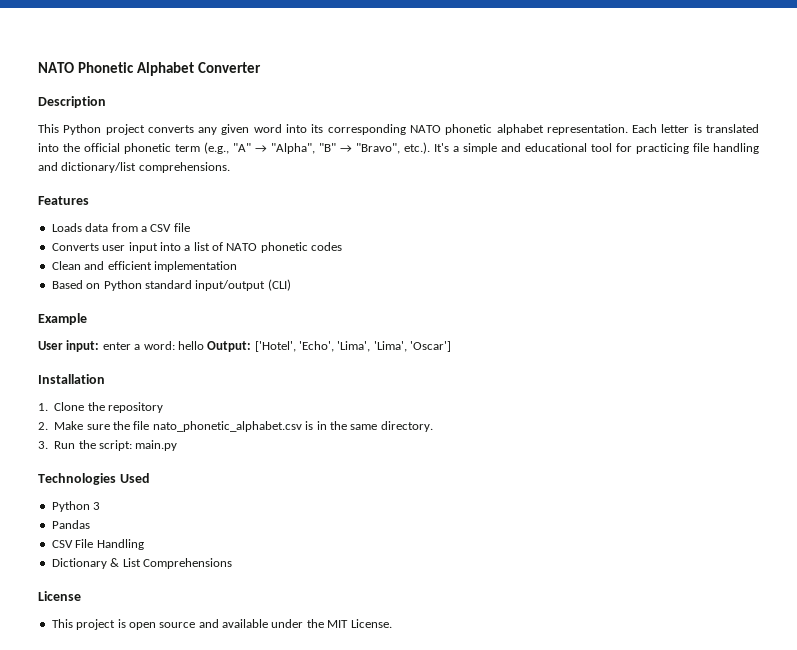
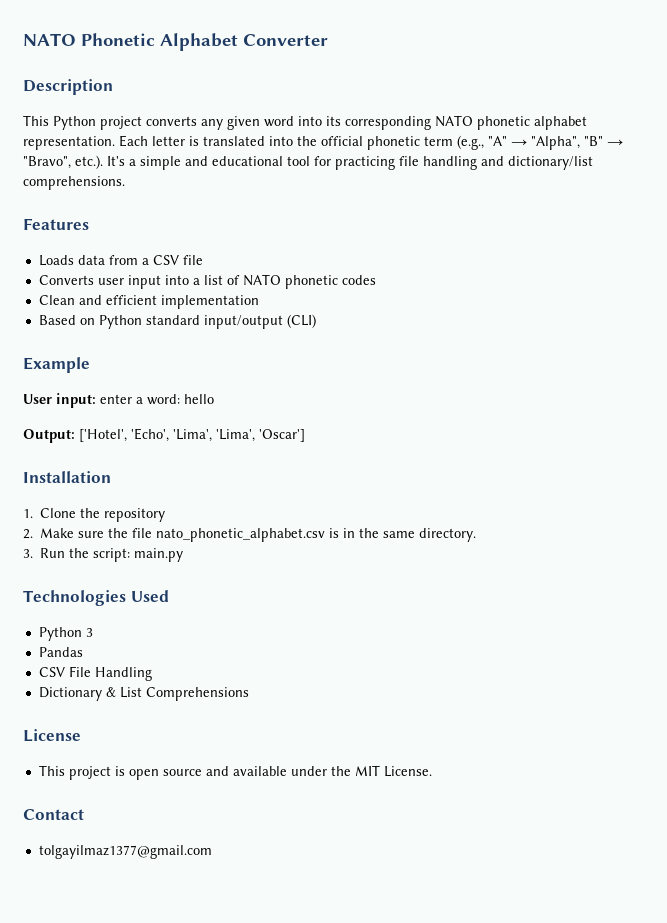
- User input: enter a word: hello Output: ['Hotel', 'Echo', 'Lima', 'Lima', 'Oscar']
+ User input: enter a word: hello
+ Output: ['Hotel', 'Echo', 'Lima', 'Lima', 'Oscar']
+ Contact
+ tolgayilmaz1377@gmail.com

